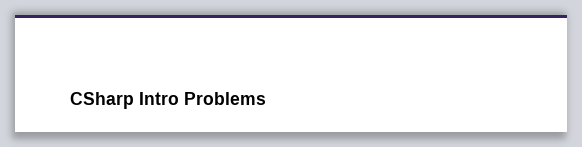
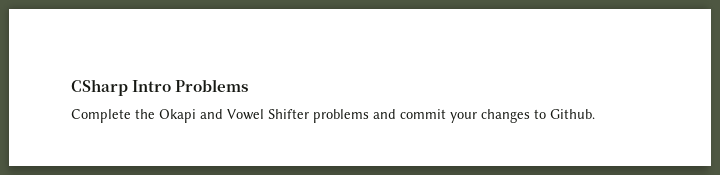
+ Complete the Okapi and Vowel Shifter problems and commit your changes to Github.

